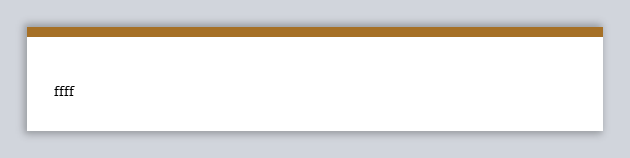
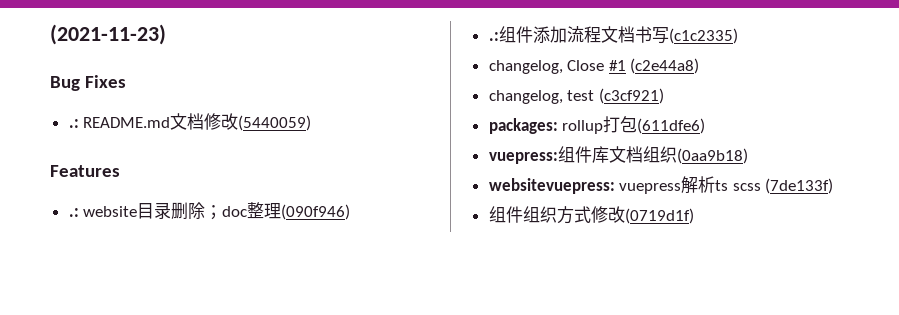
- ffff
+ (2021-11-23)
+ Bug Fixes
+ .: README.md文档修改(5440059)
+ Features
+ .: website目录删除；doc整理(090f946)
+ .:组件添加流程文档书写(c1c2335)
+ changelog, Close #1 (c2e44a8)
+ changelog, test (c3cf921)
+ packages: rollup打包(611dfe6)
+ vuepress:组件库文档组织(0aa9b18)
+ websitevuepress: vuepress解析ts scss (7de133f)
+ 组件组织方式修改(0719d1f)

